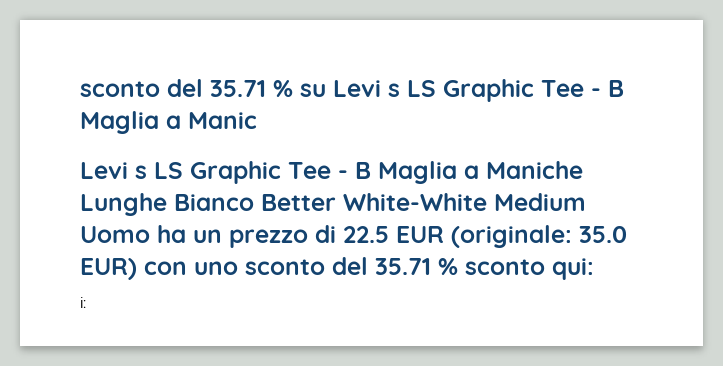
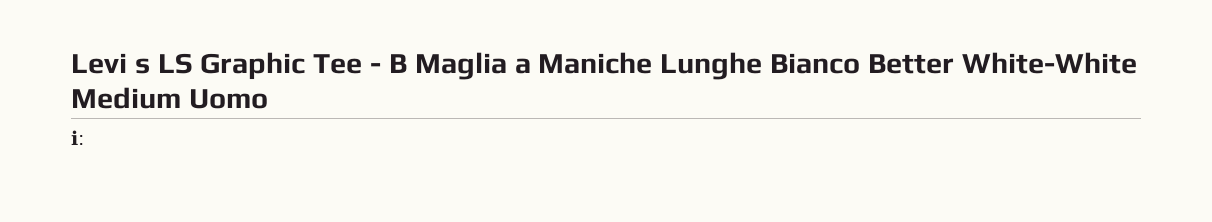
- sconto del 35.71 % su Levi s LS Graphic Tee - B Maglia a Manic
- Levi s LS Graphic Tee - B Maglia a Maniche Lunghe Bianco Better White-White Medium Uomo ha un prezzo di 22.5 EUR (originale: 35.0 EUR) con uno sconto del 35.71 % sconto qui:
+ Levi s LS Graphic Tee - B Maglia a Maniche Lunghe Bianco Better White-White Medium Uomo

